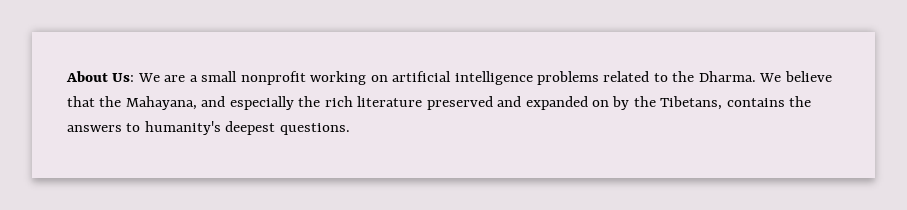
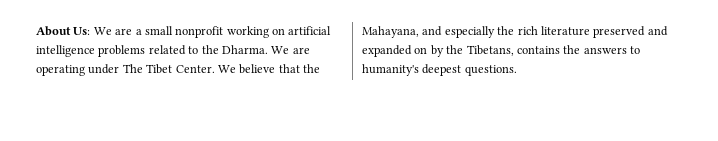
- We believe that the Mahayana, and especially the rich literature preserved and expanded on by the Tibetans, contains the answers to humanity's deepest questions.
+ We are operating under The Tibet Center. We believe that the Mahayana, and especially the rich literature preserved and expanded on by the Tibetans, contains the answers to humanity's deepest questions.

